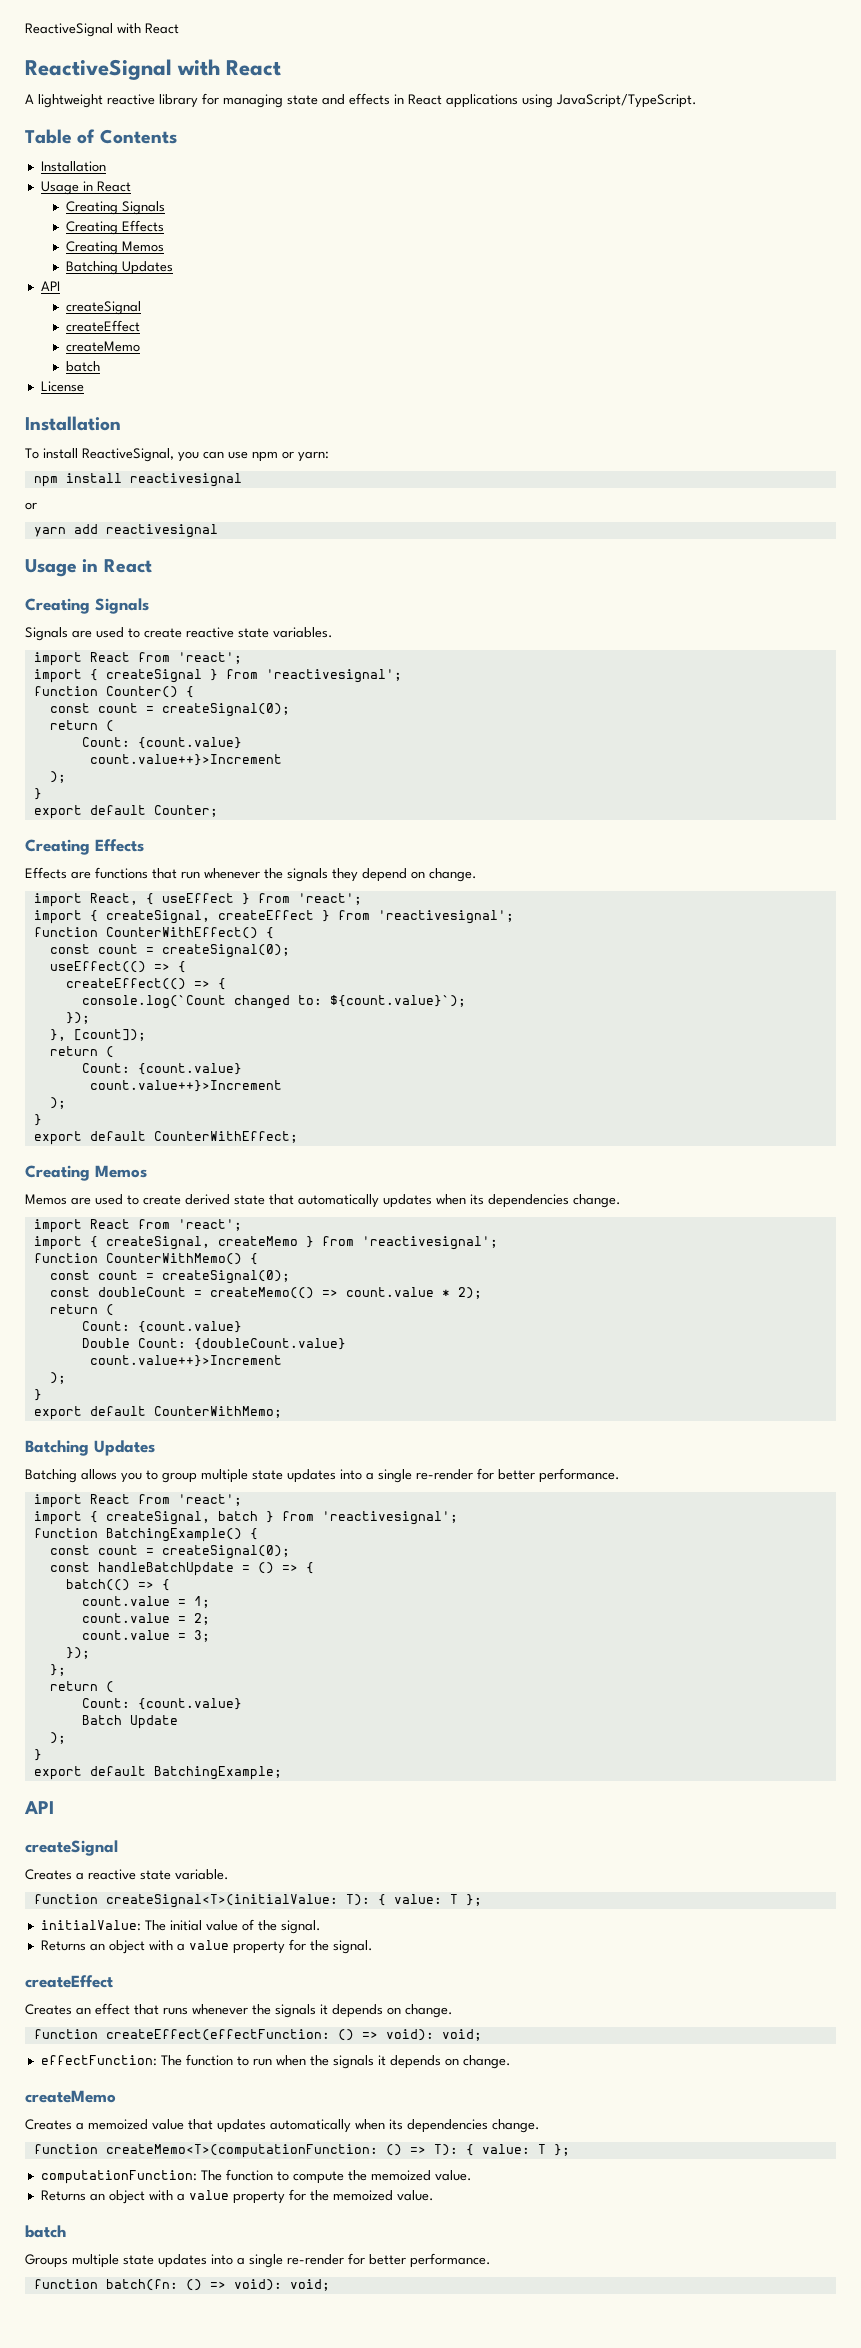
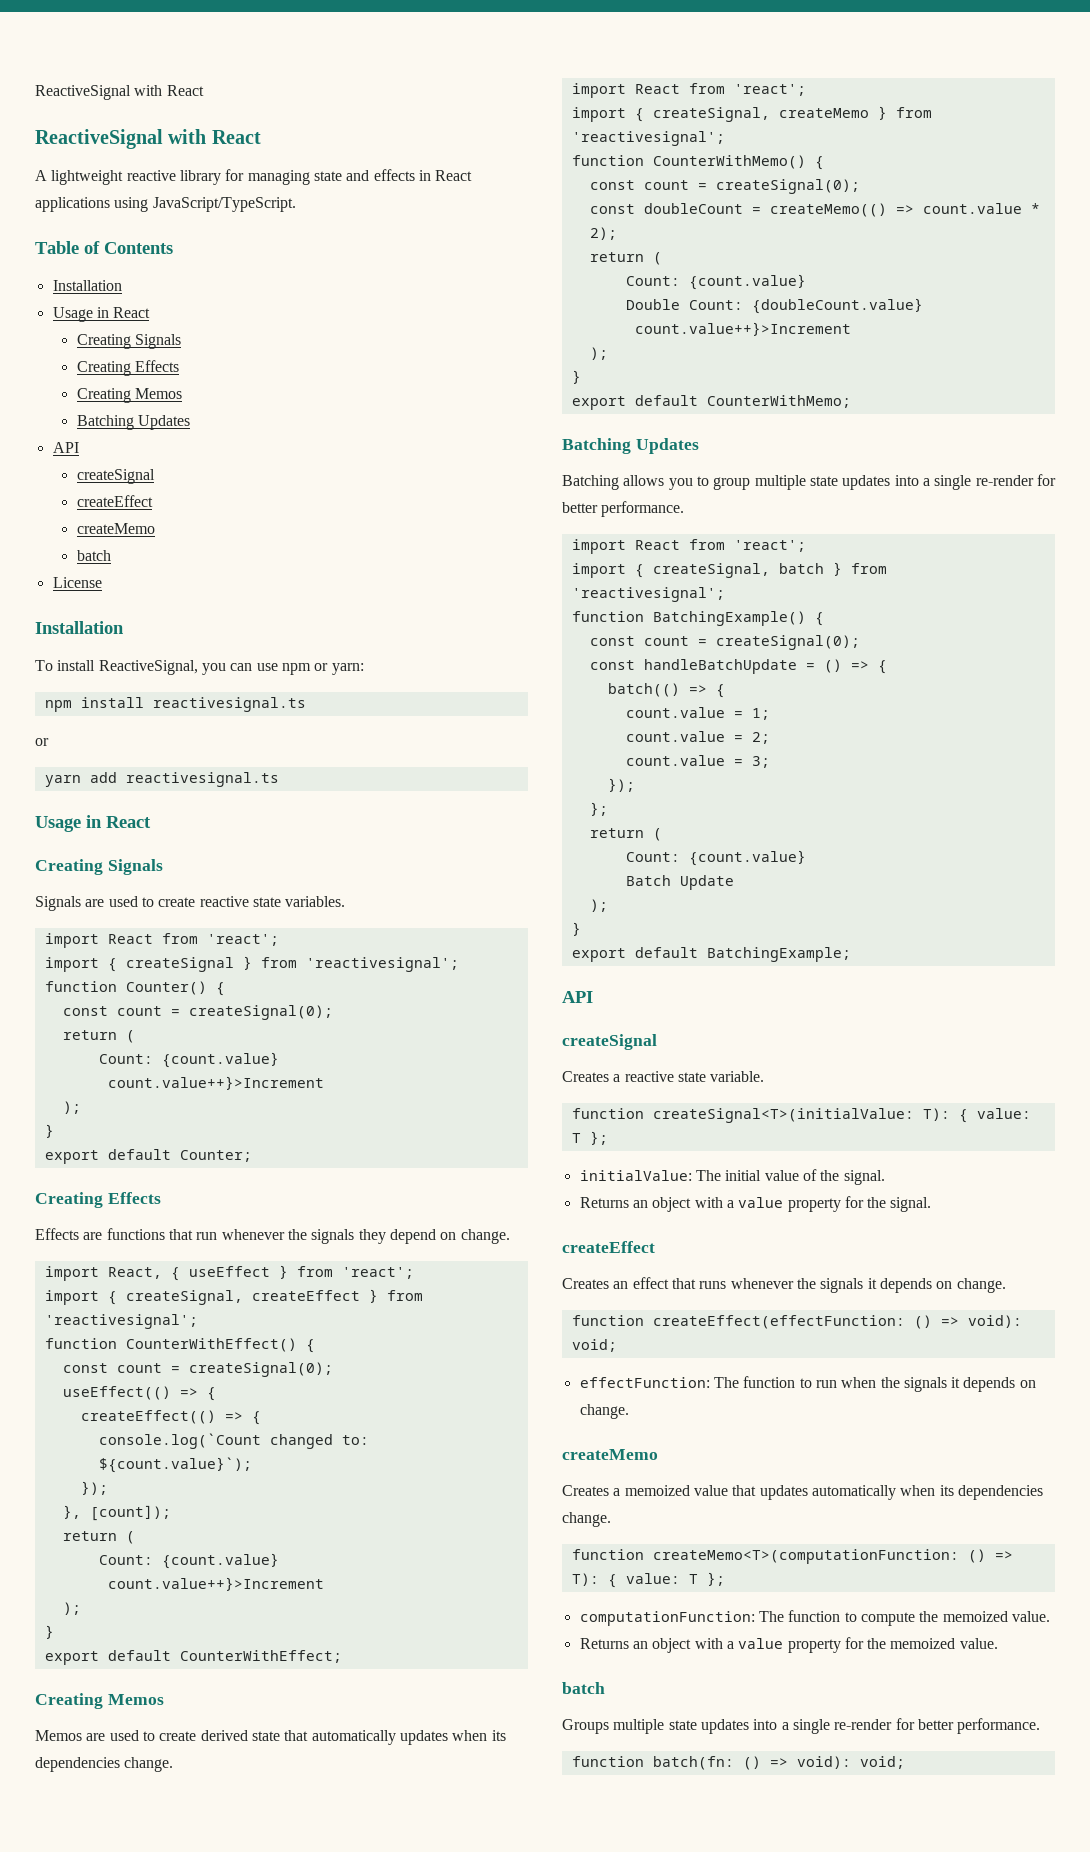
- npm install reactivesignal
+ npm install reactivesignal.ts
- yarn add reactivesignal
+ yarn add reactivesignal.ts

